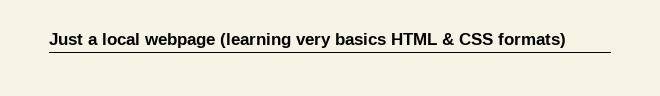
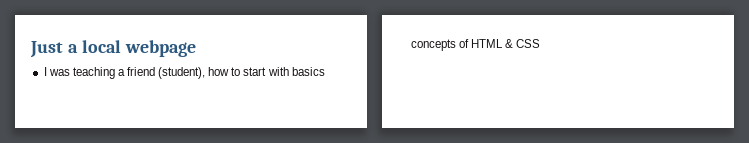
- Just a local webpage (learning very basics HTML & CSS formats)
+ Just a local webpage
+ I was teaching a friend (student), how to start with basics concepts of HTML & CSS

